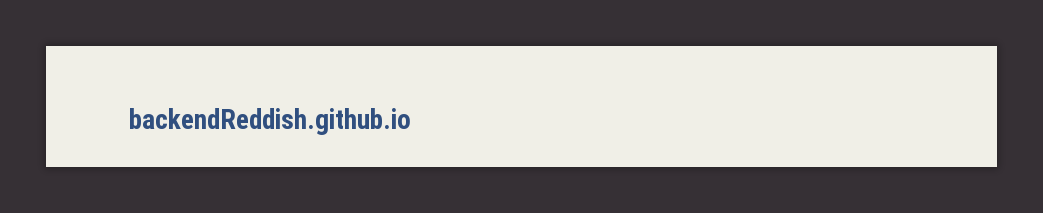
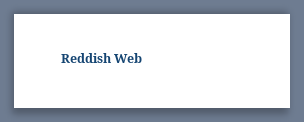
- backendReddish.github.io
+ Reddish Web

